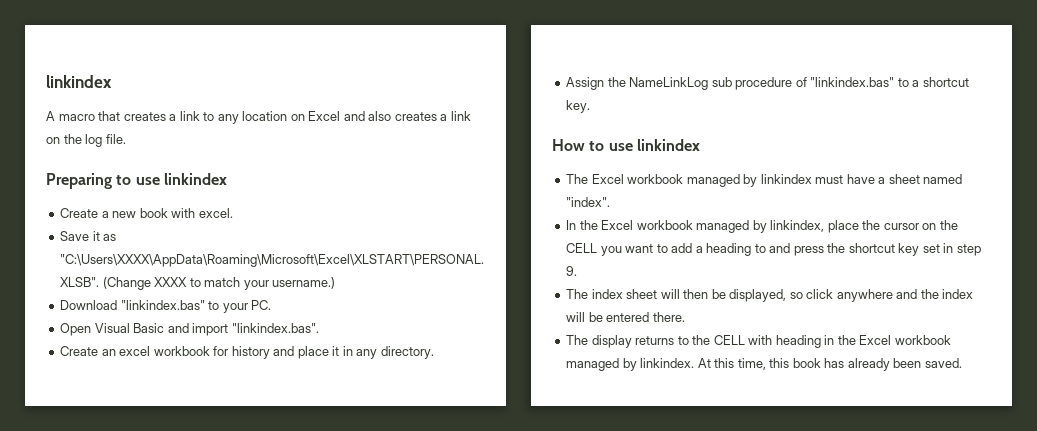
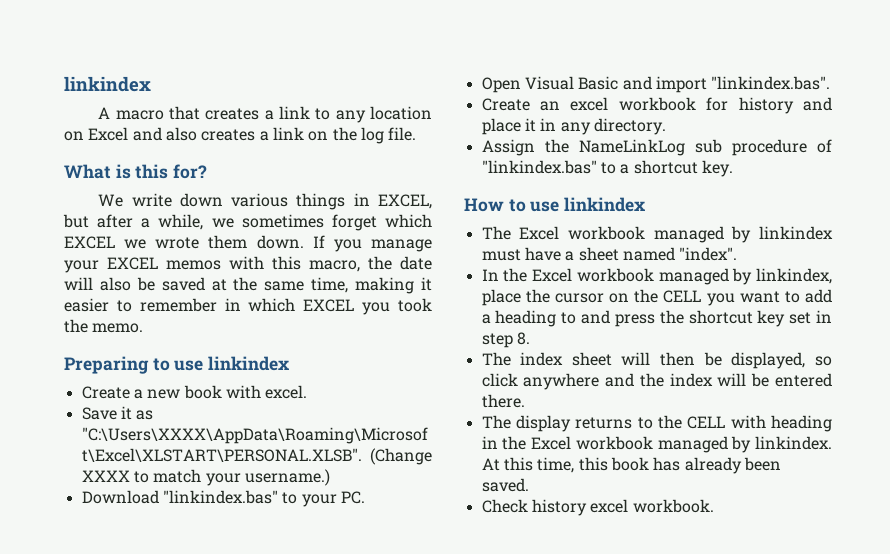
+ What is this for?
+ We write down various things in EXCEL, but after a while, we sometimes forget which EXCEL we wrote them down. If you manage your EXCEL memos with this macro, the date will also be saved at the same time, making it easier to remember in which EXCEL you took the memo.
- In the Excel workbook managed by linkindex, place the cursor on the CELL you want to add a heading to and press the shortcut key set in step 9.
+ In the Excel workbook managed by linkindex, place the cursor on the CELL you want to add a heading to and press the shortcut key set in step 8.
+ Check history excel workbook.

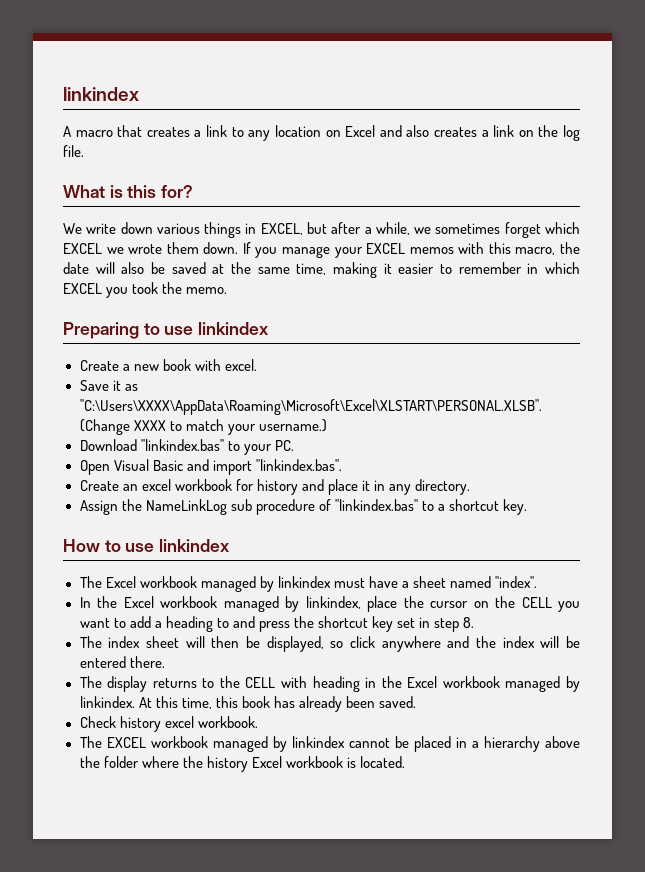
+ The EXCEL workbook managed by linkindex cannot be placed in a hierarchy above the folder where the history Excel workbook is located.

